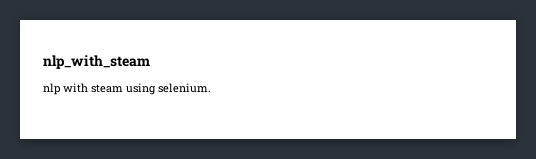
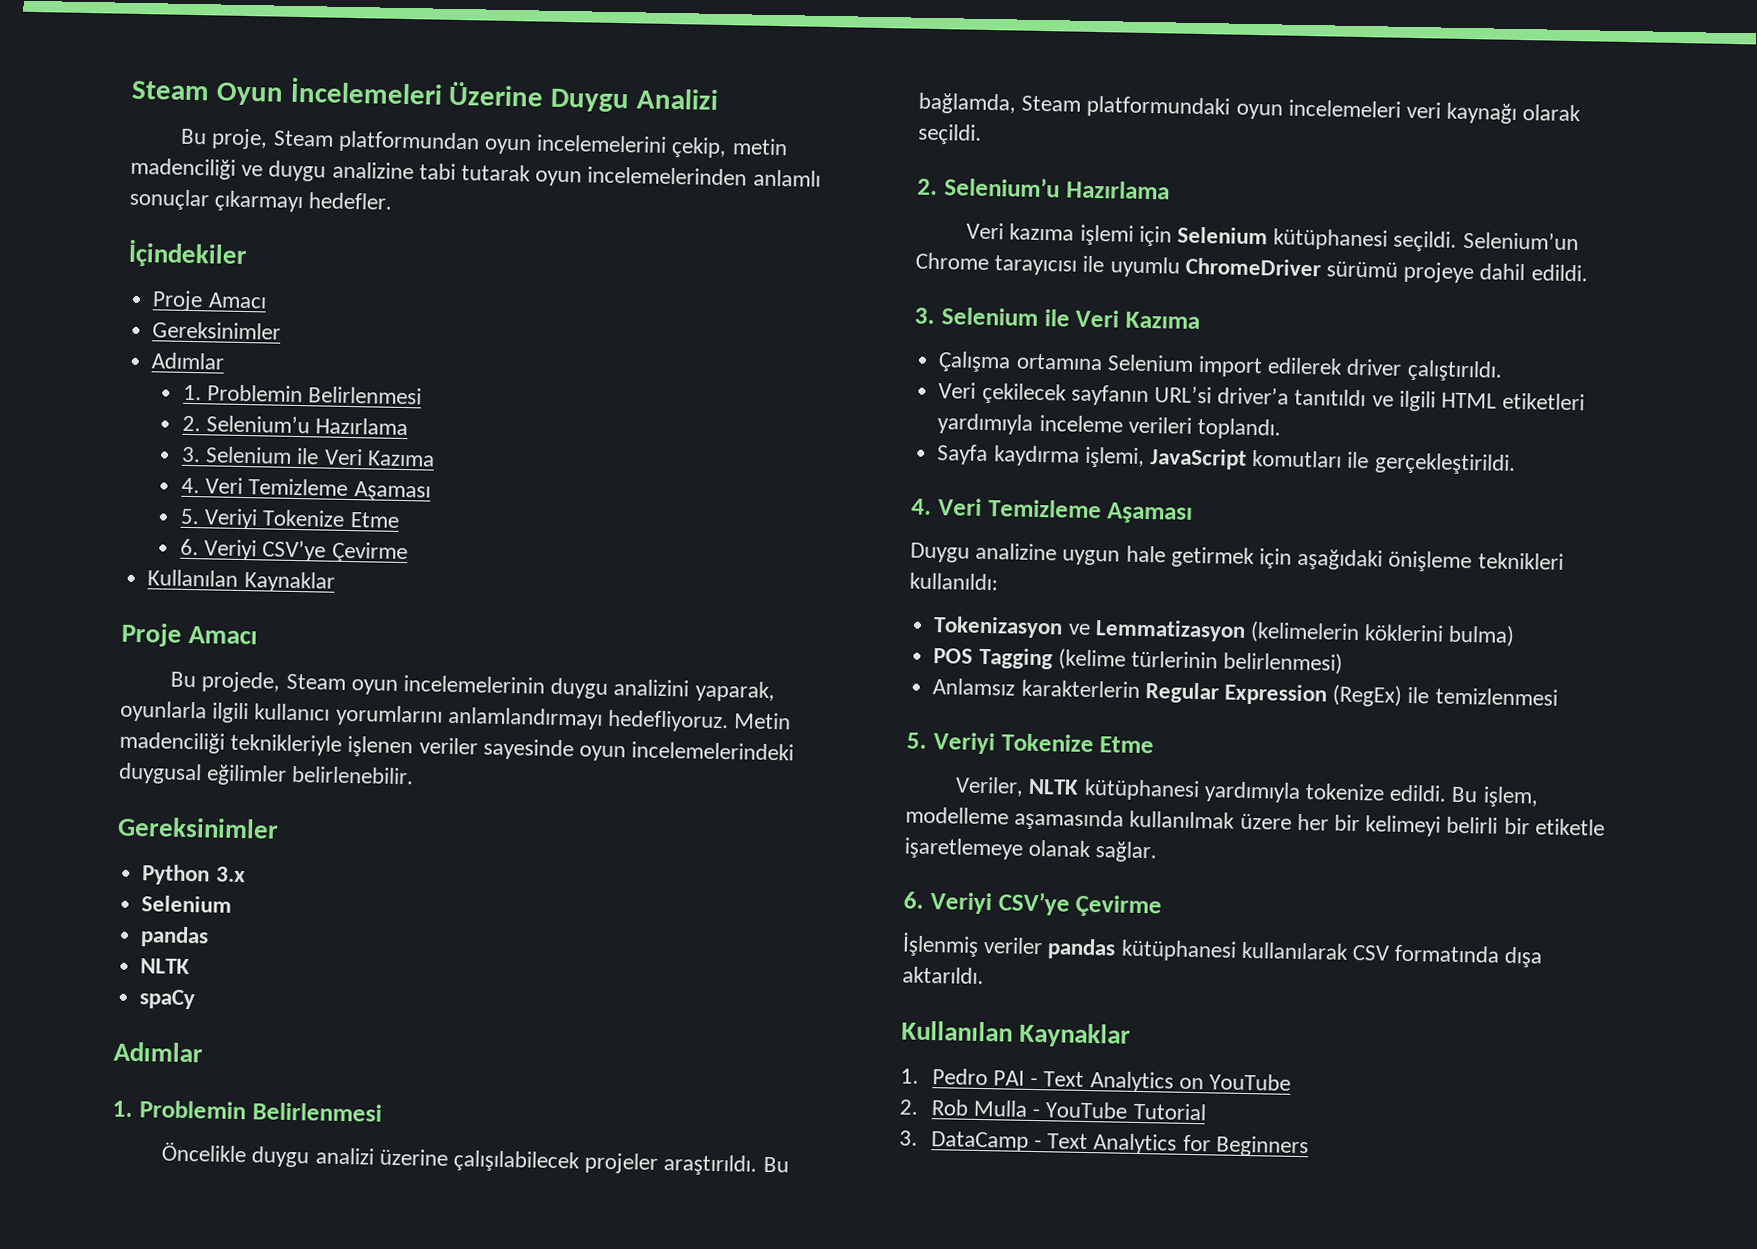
- nlp_with_steam
- nlp with steam using selenium.
+ Steam Oyun İncelemeleri Üzerine Duygu Analizi
+ Bu proje, Steam platformundan oyun incelemelerini çekip, metin madenciliği ve duygu analizine tabi tutarak oyun incelemelerinden anlamlı sonuçlar çıkarmayı hedefler.
+ İçindekiler
+ Proje Amacı
+ Gereksinimler
+ Adımlar
+ 1. Problemin Belirlenmesi
+ 2. Selenium’u Hazırlama
+ 3. Selenium ile Veri Kazıma
+ 4. Veri Temizleme Aşaması
+ 5. Veriyi Tokenize Etme
+ 6. Veriyi CSV’ye Çevirme
+ Kullanılan Kaynaklar
+ Proje Amacı
+ Bu projede, Steam oyun incelemelerinin duygu analizini yaparak, oyunlarla ilgili kullanıcı yorumlarını anlamlandırmayı hedefliyoruz. Metin madenciliği teknikleriyle işlenen veriler sayesinde oyun incelemelerindeki duygusal eğilimler belirlenebilir.
+ Gereksinimler
+ Python 3.x
+ Selenium
+ pandas
+ NLTK
+ spaCy
+ Adımlar
+ 1. Problemin Belirlenmesi
+ Öncelikle duygu analizi üzerine çalışılabilecek projeler araştırıldı. Bu bağlamda, Steam platformundaki oyun incelemeleri veri kaynağı olarak seçildi.
+ 2. Selenium’u Hazırlama
+ Veri kazıma işlemi için Selenium kütüphanesi seçildi. Selenium’un Chrome tarayıcısı ile uyumlu ChromeDriver sürümü projeye dahil edildi.
+ 3. Selenium ile Veri Kazıma
+ Çalışma ortamına Selenium import edilerek driver çalıştırıldı.
+ Veri çekilecek sayfanın URL’si driver’a tanıtıldı ve ilgili HTML etiketleri yardımıyla inceleme verileri toplandı.
+ Sayfa kaydırma işlemi, JavaScript komutları ile gerçekleştirildi.
+ 4. Veri Temizleme Aşaması
+ Duygu analizine uygun hale getirmek için aşağıdaki önişleme teknikleri kullanıldı:
+ Tokenizasyon ve Lemmatizasyon (kelimelerin köklerini bulma)
+ POS Tagging (kelime türlerinin belirlenmesi)
+ Anlamsız karakterlerin Regular Expression (RegEx) ile temizlenmesi
+ 5. Veriyi Tokenize Etme
+ Veriler, NLTK kütüphanesi yardımıyla tokenize edildi. Bu işlem, modelleme aşamasında kullanılmak üzere her bir kelimeyi belirli bir etiketle işaretlemeye olanak sağlar.
+ 6. Veriyi CSV’ye Çevirme
+ İşlenmiş veriler pandas kütüphanesi kullanılarak CSV formatında dışa aktarıldı.
+ Kullanılan Kaynaklar
+ 1. Pedro PAI - Text Analytics on YouTube
+ 2. Rob Mulla - YouTube Tutorial
+ 3. DataCamp - Text Analytics for Beginners

